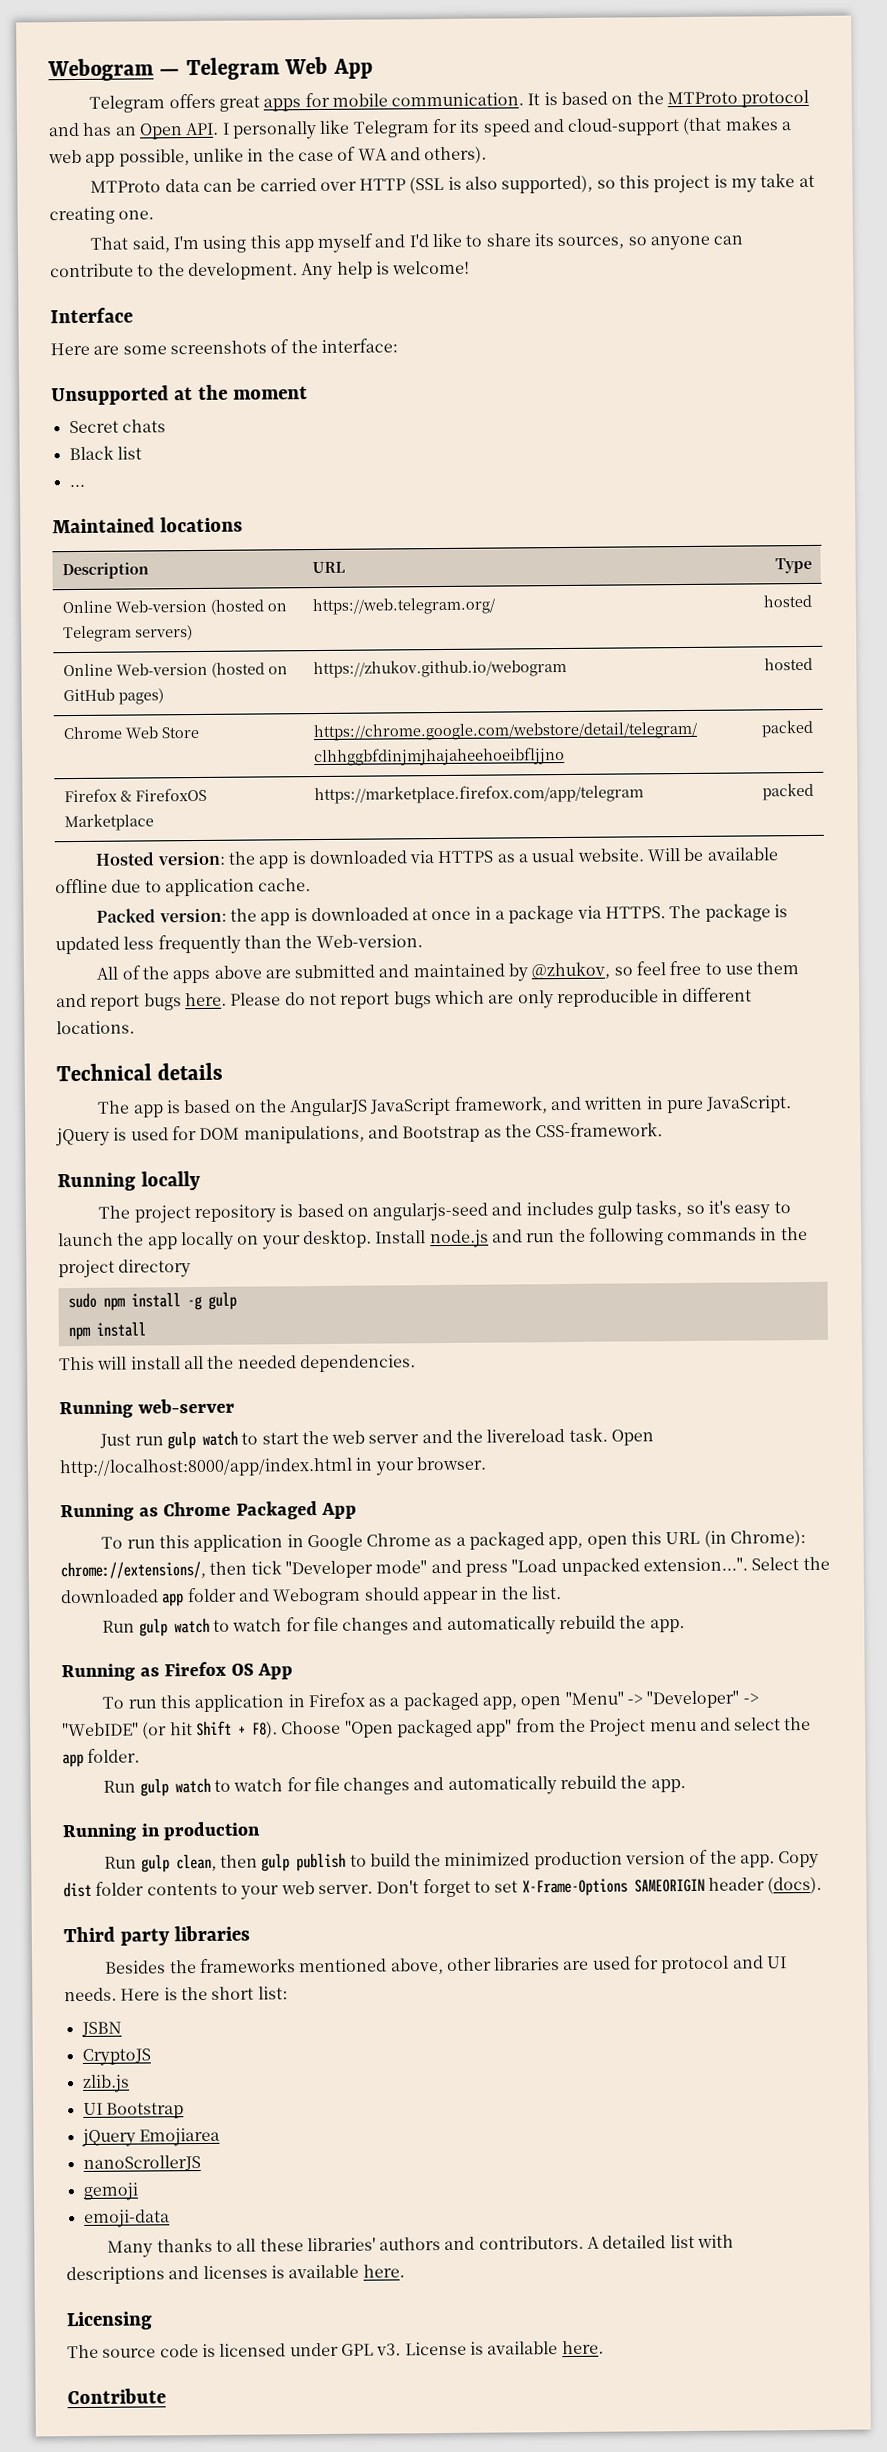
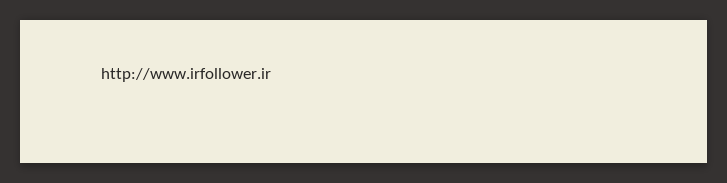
- Webogram — Telegram Web App
- Telegram offers great apps for mobile communication. It is based on the MTProto protocol and has an Open API. I personally like Telegram for its speed and cloud-support (that makes a web app possible, unlike in the case of WA and others).
- MTProto data can be carried over HTTP (SSL is also supported), so this project is my take at creating one.
- That said, I'm using this app myself and I'd like to share its sources, so anyone can contribute to the development. Any help is welcome!
- Interface
- Here are some screenshots of the interface:
- Unsupported at the moment
- Secret chats
- Black list
- ...
- Maintained locations
- Description | URL | Type
- Online Web-version (hosted on Telegram servers) | https://web.telegram.org/ | hosted
- Online Web-version (hosted on GitHub pages) | https://zhukov.github.io/webogram | hosted
- Chrome Web Store | https://chrome.google.com/webstore/detail/telegram/ clhhggbfdinjmjhajaheehoeibfljjno | packed
- Firefox & FirefoxOS Marketplace | https://marketplace.firefox.com/app/telegram | packed
- Hosted version: the app is downloaded via HTTPS as a usual website. Will be available offline due to application cache.
- Packed version: the app is downloaded at once in a package via HTTPS. The package is updated less frequently than the Web-version.
- All of the apps above are submitted and maintained by @zhukov, so feel free to use them and report bugs here. Please do not report bugs which are only reproducible in different locations.
- Technical details
- The app is based on the AngularJS JavaScript framework, and written in pure JavaScript. jQuery is used for DOM manipulations, and Bootstrap as the CSS-framework.
- Running locally
- The project repository is based on angularjs-seed and includes gulp tasks, so it's easy to launch the app locally on your desktop. Install node.js and run the following commands in the project directory
- sudo npm install -g gulp
- npm install
- This will install all the needed dependencies.
- Running web-server
- Just run gulp watch to start the web server and the livereload task. Open http://localhost:8000/app/index.html in your browser.
- Running as Chrome Packaged App
- To run this application in Google Chrome as a packaged app, open this URL (in Chrome): chrome://extensions/, then tick "Developer mode" and press "Load unpacked extension...". Select the downloaded app folder and Webogram should appear in the list.
- Run gulp watch to watch for file changes and automatically rebuild the app.
- Running as Firefox OS App
- To run this application in Firefox as a packaged app, open "Menu" -> "Developer" -> "WebIDE" (or hit Shift + F8). Choose "Open packaged app" from the Project menu and select the app folder.
- Run gulp watch to watch for file changes and automatically rebuild the app.
- Running in production
- Run gulp clean, then gulp publish to build the minimized production version of the app. Copy dist folder contents to your web server. Don't forget to set X-Frame-Options SAMEORIGIN header (docs).
- Third party libraries
- Besides the frameworks mentioned above, other libraries are used for protocol and UI needs. Here is the short list:
- JSBN
- CryptoJS
- zlib.js
- UI Bootstrap
- jQuery Emojiarea
- nanoScrollerJS
- gemoji
- emoji-data
- Many thanks to all these libraries' authors and contributors. A detailed list with descriptions and licenses is available here.
- Licensing
- The source code is licensed under GPL v3. License is available here.
- Contribute
+ http://www.irfollower.ir

